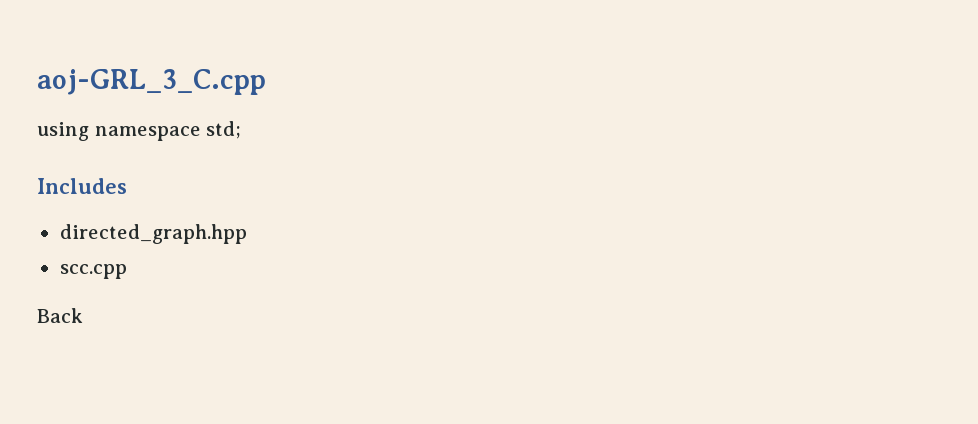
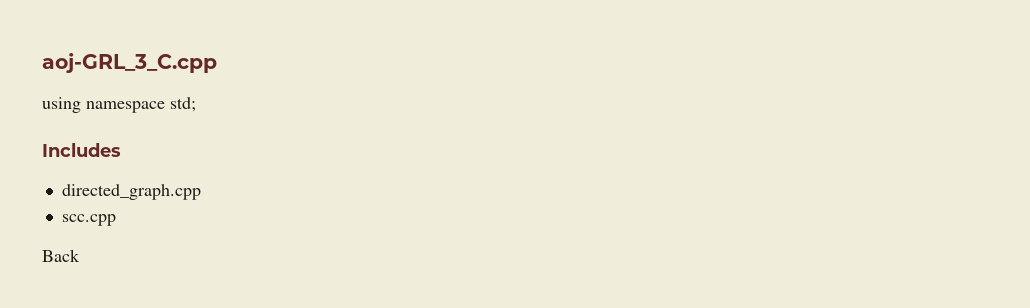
- directed_graph.hpp
+ directed_graph.cpp

